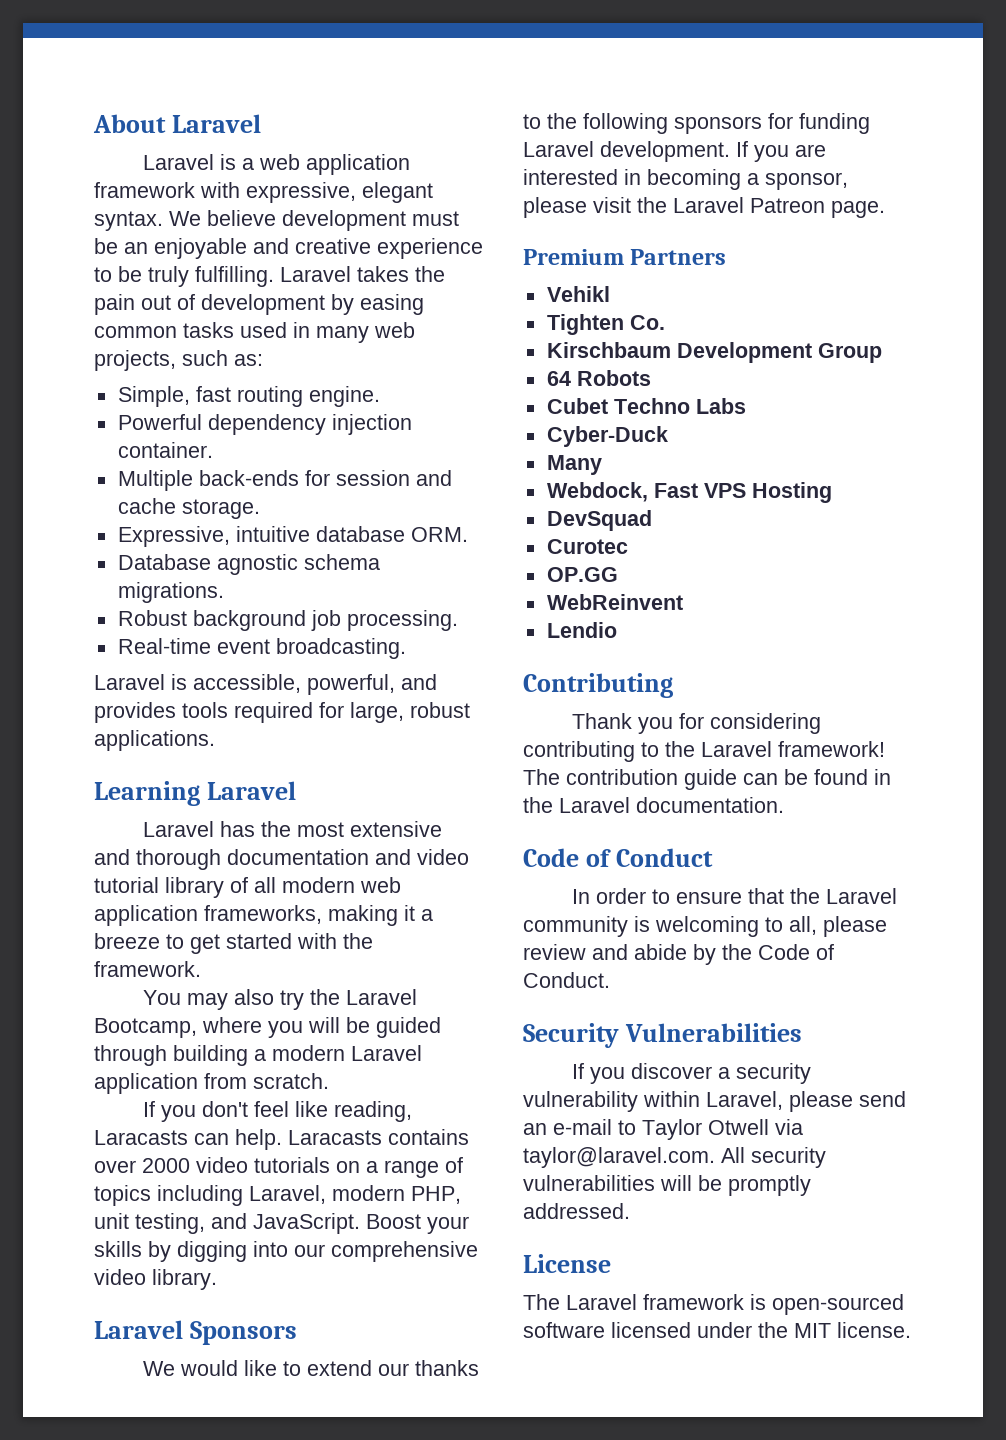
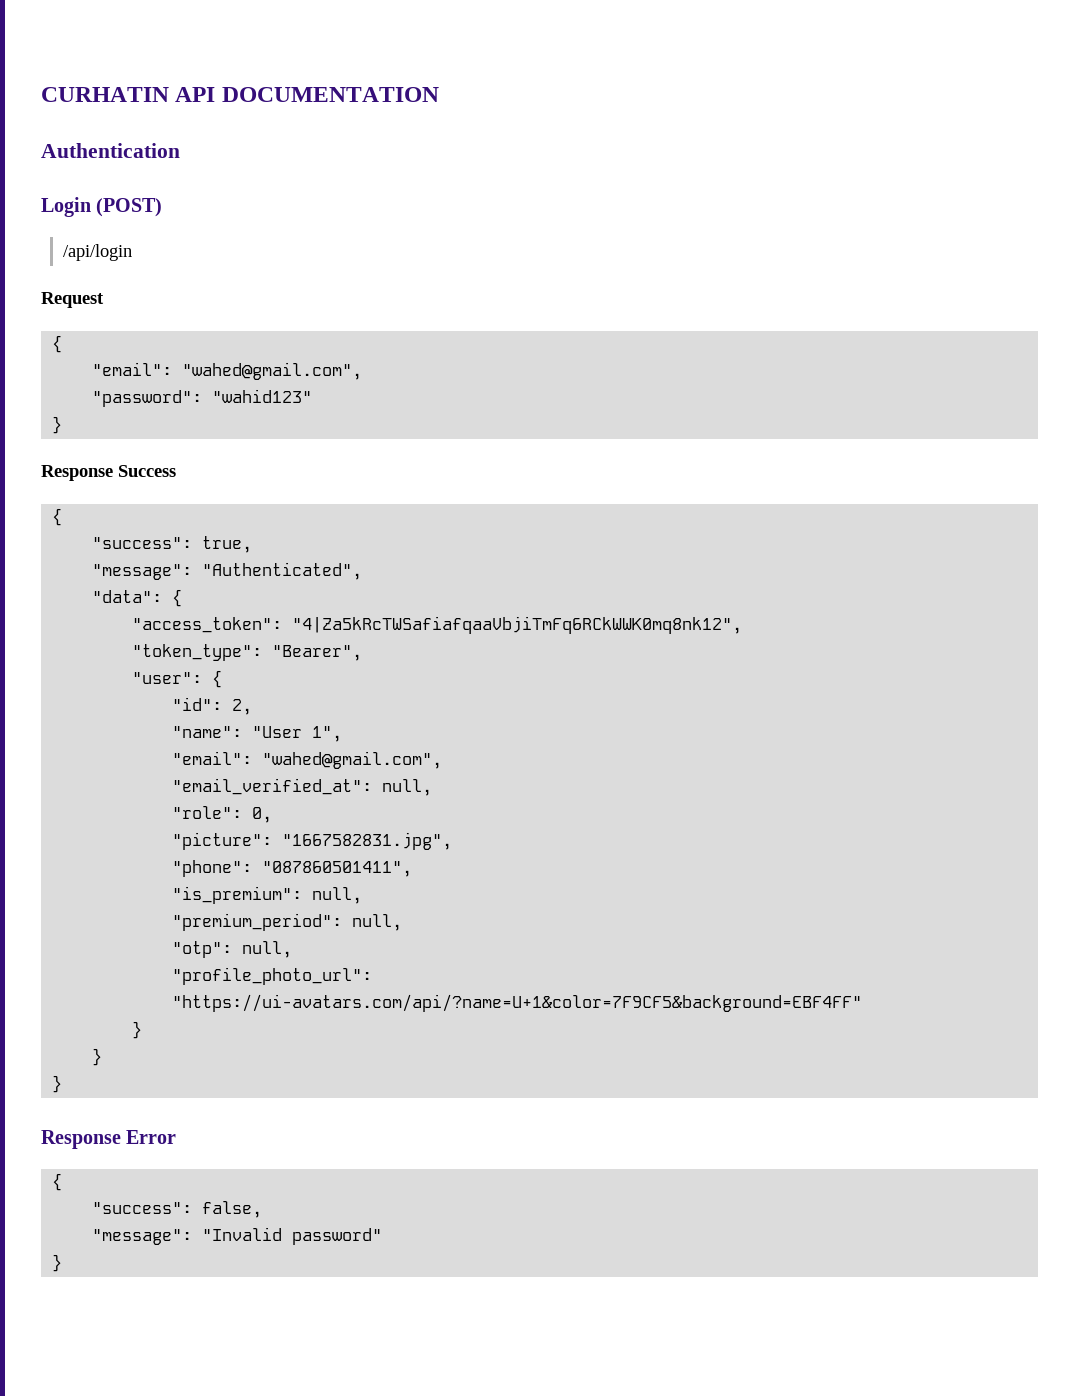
- About Laravel
- Laravel is a web application framework with expressive, elegant syntax. We believe development must be an enjoyable and creative experience to be truly fulfilling. Laravel takes the pain out of development by easing common tasks used in many web projects, such as:
- Simple, fast routing engine.
- Powerful dependency injection container.
- Multiple back-ends for session and cache storage.
- Expressive, intuitive database ORM.
- Database agnostic schema migrations.
- Robust background job processing.
- Real-time event broadcasting.
- Laravel is accessible, powerful, and provides tools required for large, robust applications.
- Learning Laravel
- Laravel has the most extensive and thorough documentation and video tutorial library of all modern web application frameworks, making it a breeze to get started with the framework.
- You may also try the Laravel Bootcamp, where you will be guided through building a modern Laravel application from scratch.
- If you don't feel like reading, Laracasts can help. Laracasts contains over 2000 video tutorials on a range of topics including Laravel, modern PHP, unit testing, and JavaScript. Boost your skills by digging into our comprehensive video library.
- Laravel Sponsors
- We would like to extend our thanks to the following sponsors for funding Laravel development. If you are interested in becoming a sponsor, please visit the Laravel Patreon page.
- Premium Partners
- Vehikl
- Tighten Co.
- Kirschbaum Development Group
- 64 Robots
- Cubet Techno Labs
- Cyber-Duck
- Many
- Webdock, Fast VPS Hosting
- DevSquad
- Curotec
- OP.GG
- WebReinvent
- Lendio
- Contributing
- Thank you for considering contributing to the Laravel framework! The contribution guide can be found in the Laravel documentation.
- Code of Conduct
- In order to ensure that the Laravel community is welcoming to all, please review and abide by the Code of Conduct.
- Security Vulnerabilities
- If you discover a security vulnerability within Laravel, please send an e-mail to Taylor Otwell via taylor@laravel.com. All security vulnerabilities will be promptly addressed.
- License
- The Laravel framework is open-sourced software licensed under the MIT license.
+ CURHATIN API DOCUMENTATION
+ Authentication
+ Login (POST)
+ /api/login
+ Request
+ {
+ "email": "wahed@gmail.com",
+ "password": "wahid123"
+ }
+ Response Success
+ {
+ "success": true,
+ "message": "Authenticated",
+ "data": {
+ "access_token": "4|Za5kRcTWSafiafqaaVbjiTmFq6RCkWWK0mq8nk12",
+ "token_type": "Bearer",
+ "user": {
+ "id": 2,
+ "name": "User 1",
+ "email": "wahed@gmail.com",
+ "email_verified_at": null,
+ "role": 0,
+ "picture": "1667582831.jpg",
+ "phone": "087860501411",
+ "is_premium": null,
+ "premium_period": null,
+ "otp": null,
+ "profile_photo_url": "https://ui-avatars.com/api/?name=U+1&color=7F9CF5&background=EBF4FF"
+ }
+ }
+ }
+ Response Error
+ {
+ "success": false,
+ "message": "Invalid password"
+ }

